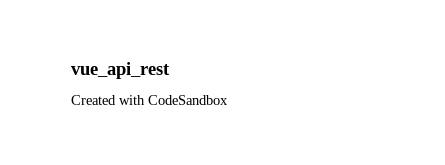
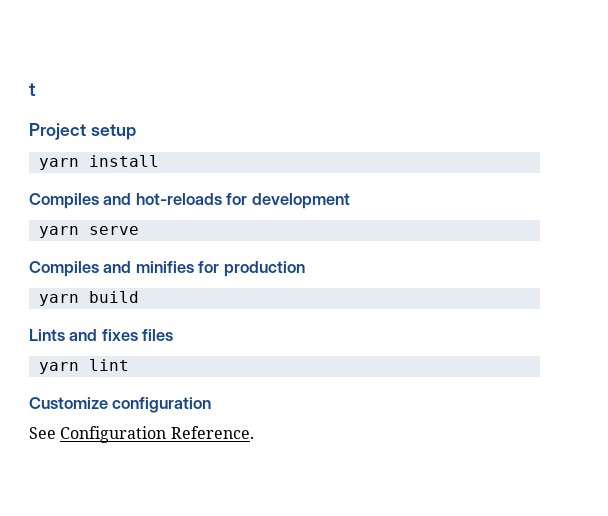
- vue_api_rest
- Created with CodeSandbox
+ t
+ Project setup
+ yarn install
+ Compiles and hot-reloads for development
+ yarn serve
+ Compiles and minifies for production
+ yarn build
+ Lints and fixes files
+ yarn lint
+ Customize configuration
+ See Configuration Reference.

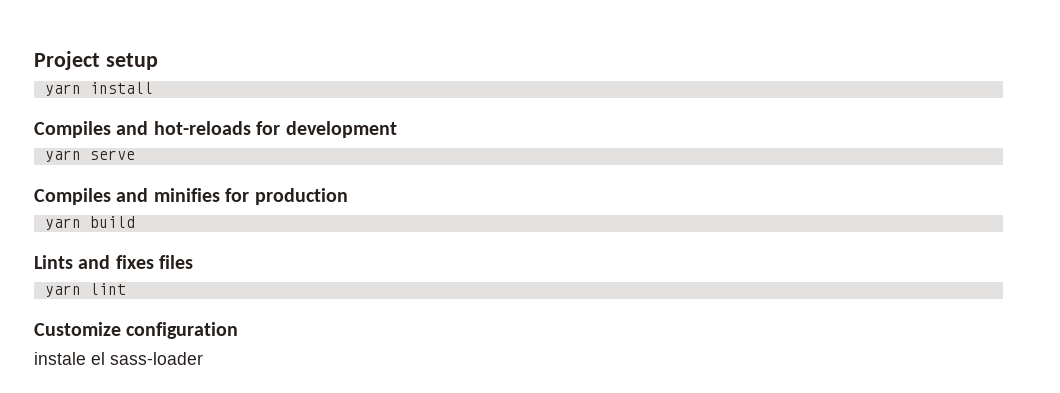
- t
- See Configuration Reference.
+ instale el sass-loader

